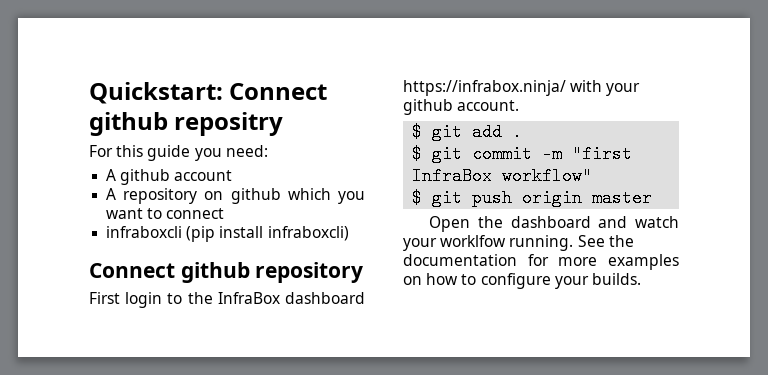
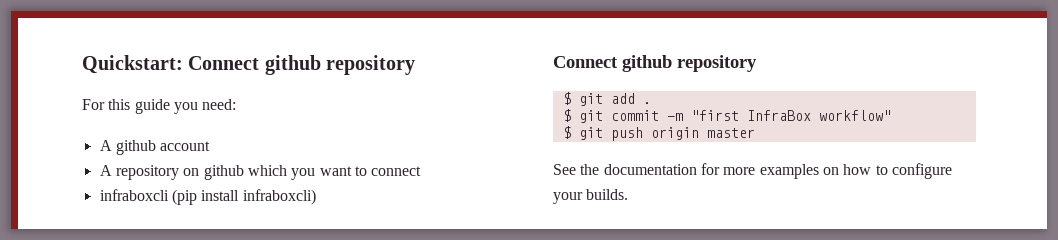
- Quickstart: Connect github repositry
+ Quickstart: Connect github repository
- First login to the InfraBox dashboard https://infrabox.ninja/ with your github account.
- Open the dashboard and watch your worklfow running.

